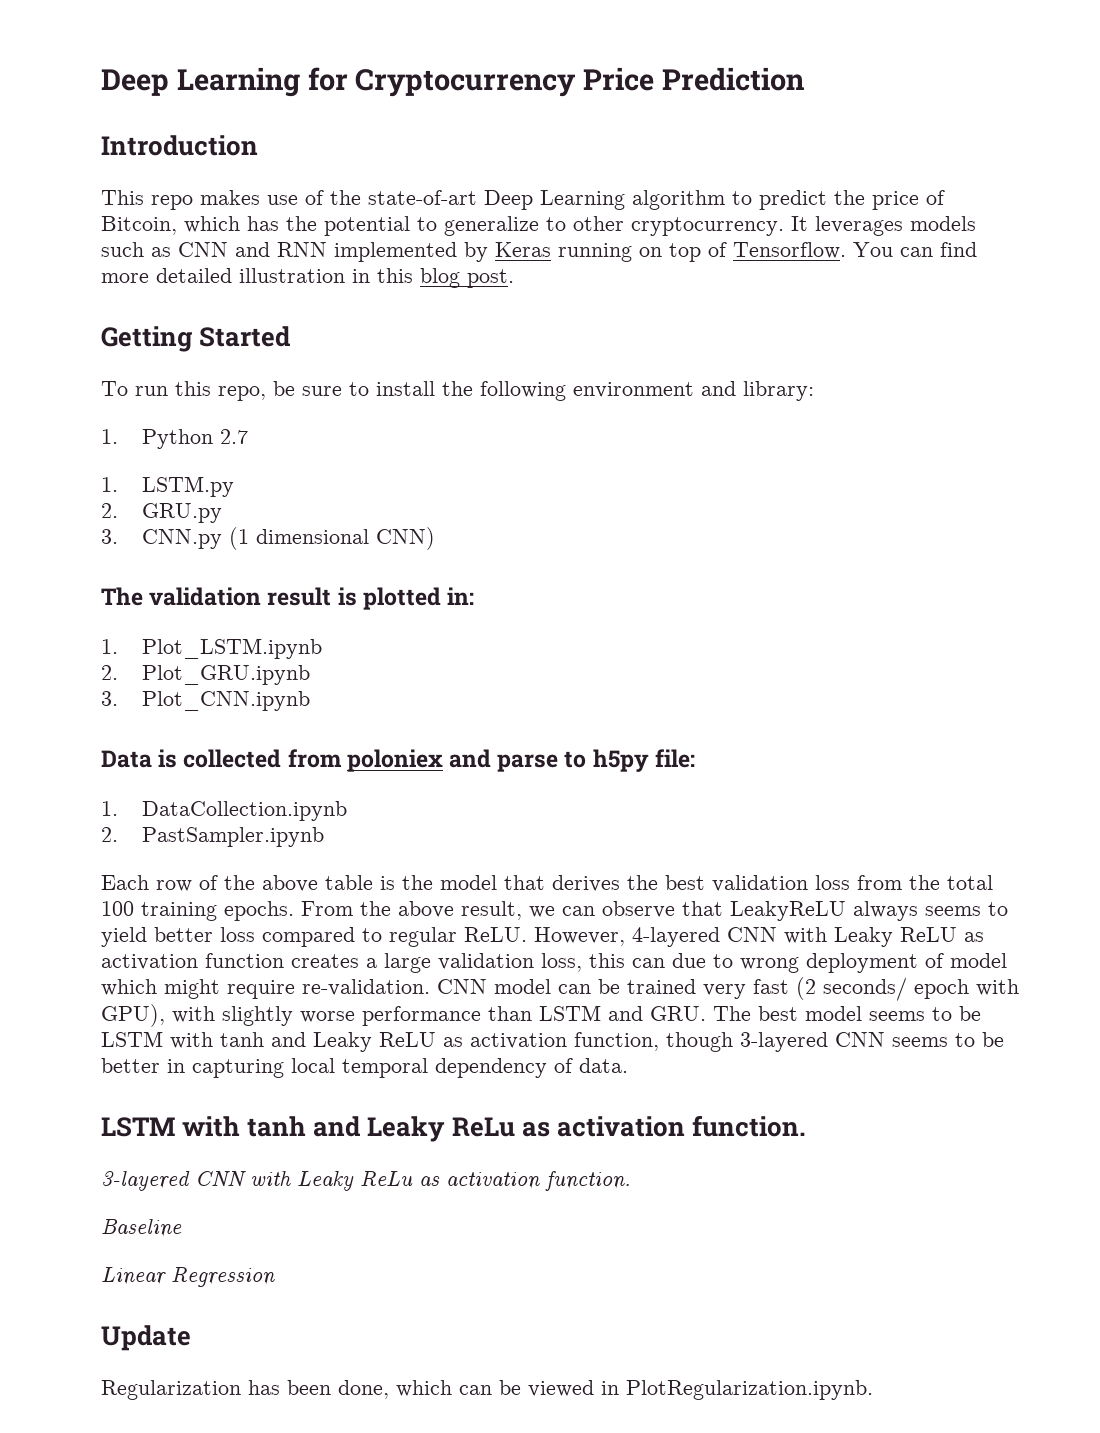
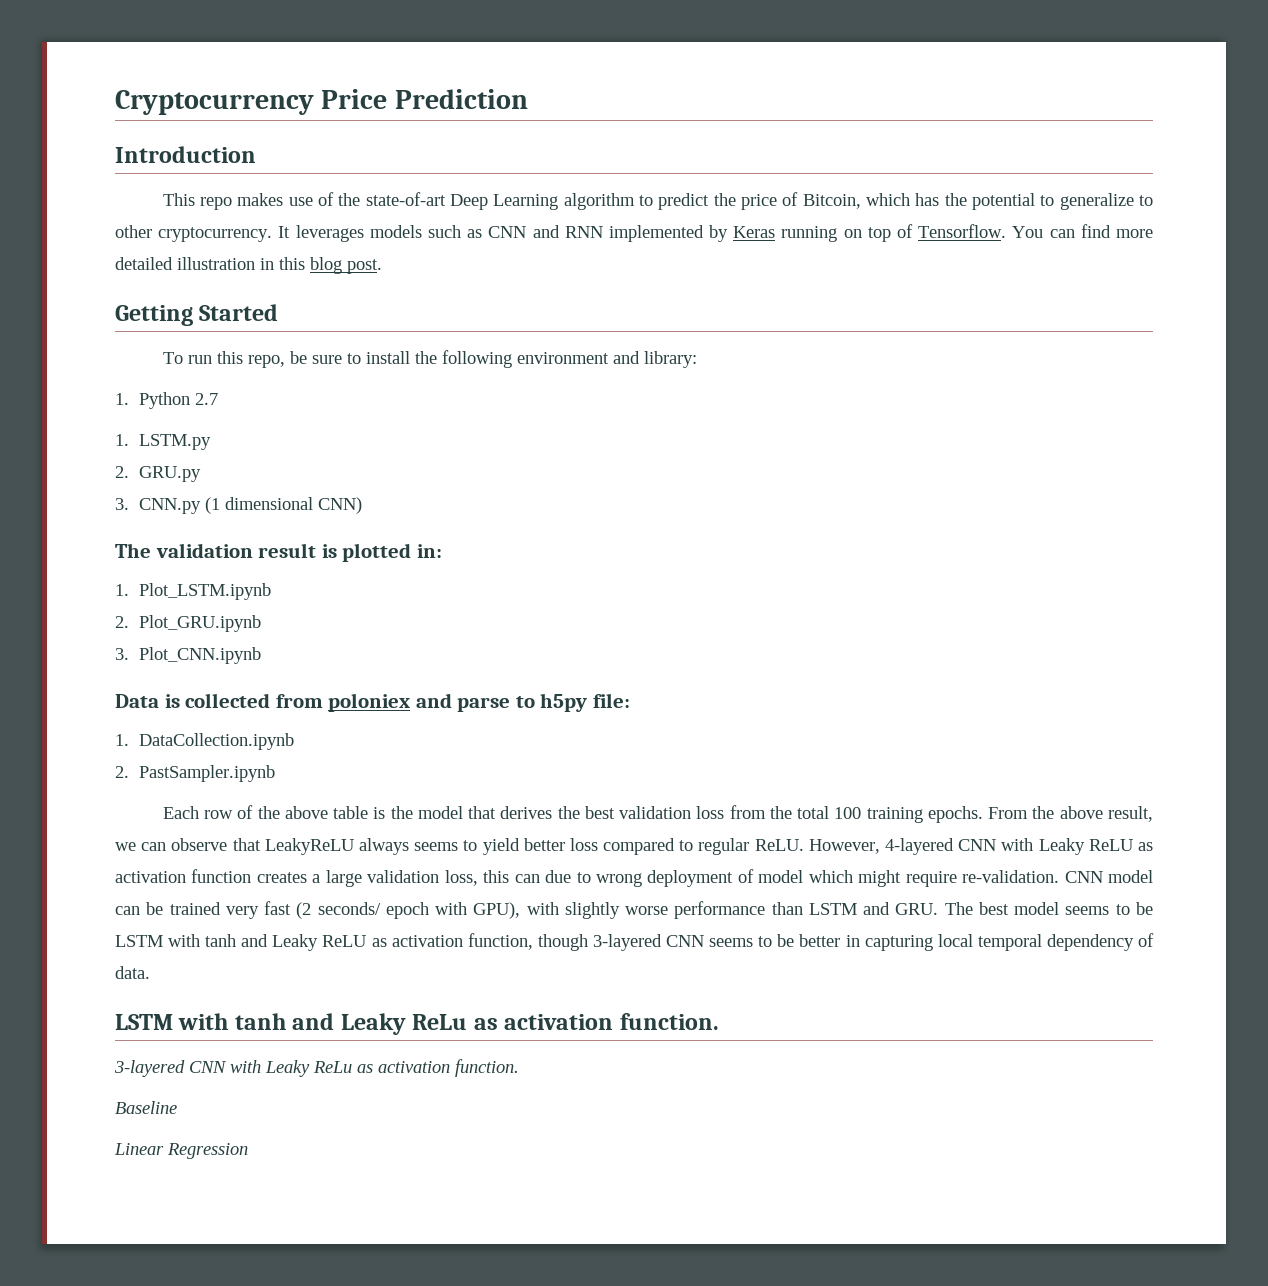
- Deep Learning for Cryptocurrency Price Prediction
+ Cryptocurrency Price Prediction
- Update
- Regularization has been done, which can be viewed in PlotRegularization.ipynb.

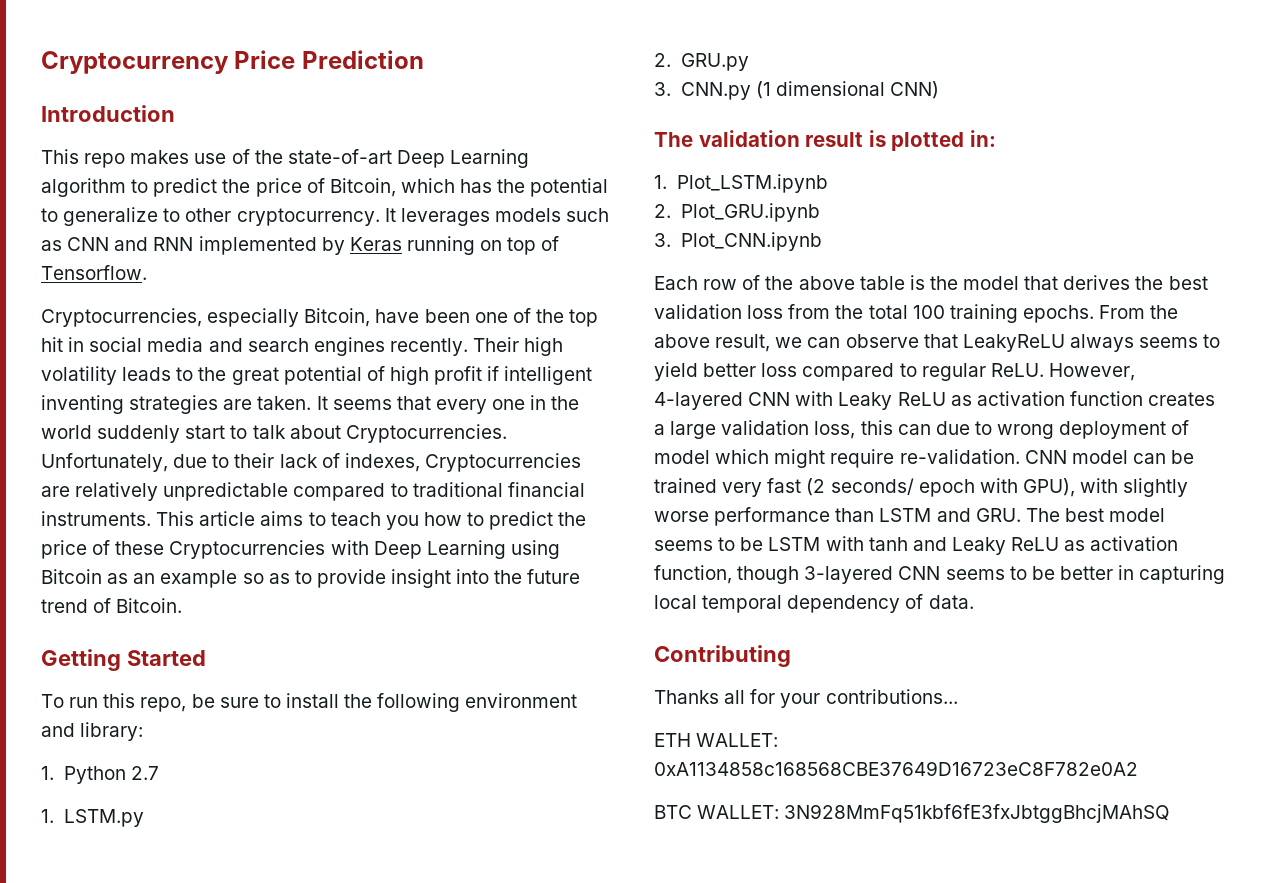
- It leverages models such as CNN and RNN implemented by Keras running on top of Tensorflow. You can find more detailed illustration in this blog post.
+ It leverages models such as CNN and RNN implemented by Keras running on top of Tensorflow.
+ Cryptocurrencies, especially Bitcoin, have been one of the top hit in social media and search engines recently. Their high volatility leads to the great potential of high profit if intelligent inventing strategies are taken. It seems that every one in the world suddenly start to talk about Cryptocurrencies. Unfortunately, due to their lack of indexes, Cryptocurrencies are relatively unpredictable compared to traditional financial instruments. This article aims to teach you how to predict the price of these Cryptocurrencies with Deep Learning using Bitcoin as an example so as to provide insight into the future trend of Bitcoin.
- Data is collected from poloniex and parse to h5py file:
- 1. DataCollection.ipynb
- 2. PastSampler.ipynb
- LSTM with tanh and Leaky ReLu as activation function.
- 3-layered CNN with Leaky ReLu as activation function.
- Baseline
- Linear Regression
+ Contributing
+ Thanks all for your contributions...
+ ETH WALLET: 0xA1134858c168568CBE37649D16723eC8F782e0A2
+ BTC WALLET: 3N928MmFq51kbf6fE3fxJbtggBhcjMAhSQ

